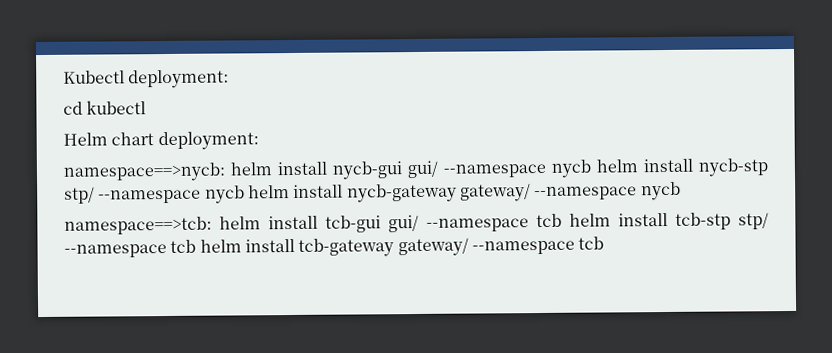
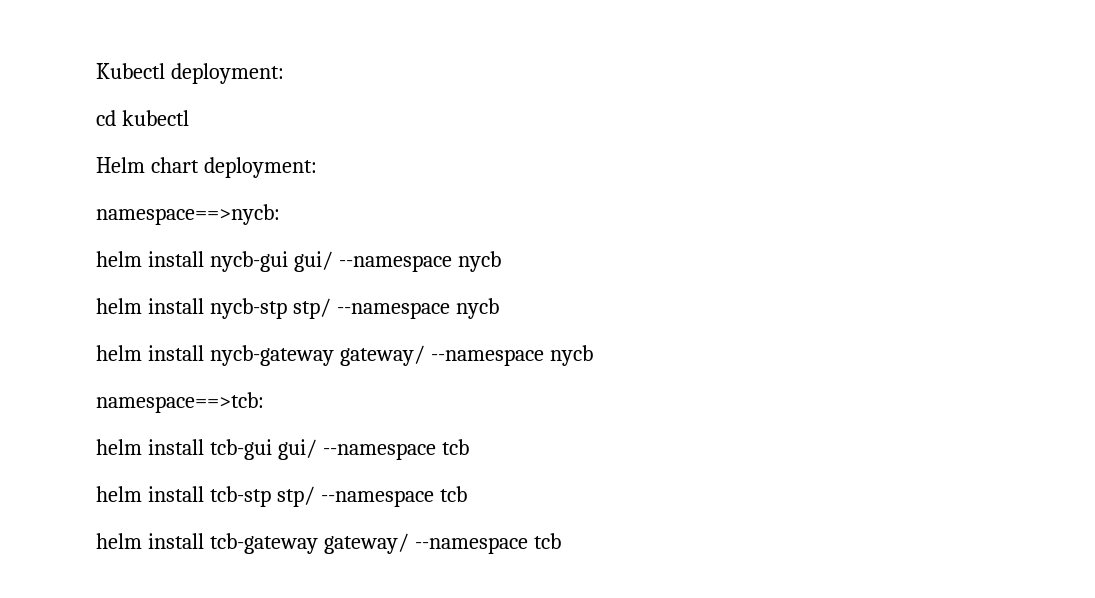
- namespace==>nycb: helm install nycb-gui gui/ --namespace nycb helm install nycb-stp stp/ --namespace nycb helm install nycb-gateway gateway/ --namespace nycb
+ namespace==>nycb:
+ helm install nycb-gui gui/ --namespace nycb
+ helm install nycb-stp stp/ --namespace nycb
+ helm install nycb-gateway gateway/ --namespace nycb
- namespace==>tcb: helm install tcb-gui gui/ --namespace tcb helm install tcb-stp stp/ --namespace tcb helm install tcb-gateway gateway/ --namespace tcb
+ namespace==>tcb:
+ helm install tcb-gui gui/ --namespace tcb
+ helm install tcb-stp stp/ --namespace tcb
+ helm install tcb-gateway gateway/ --namespace tcb

